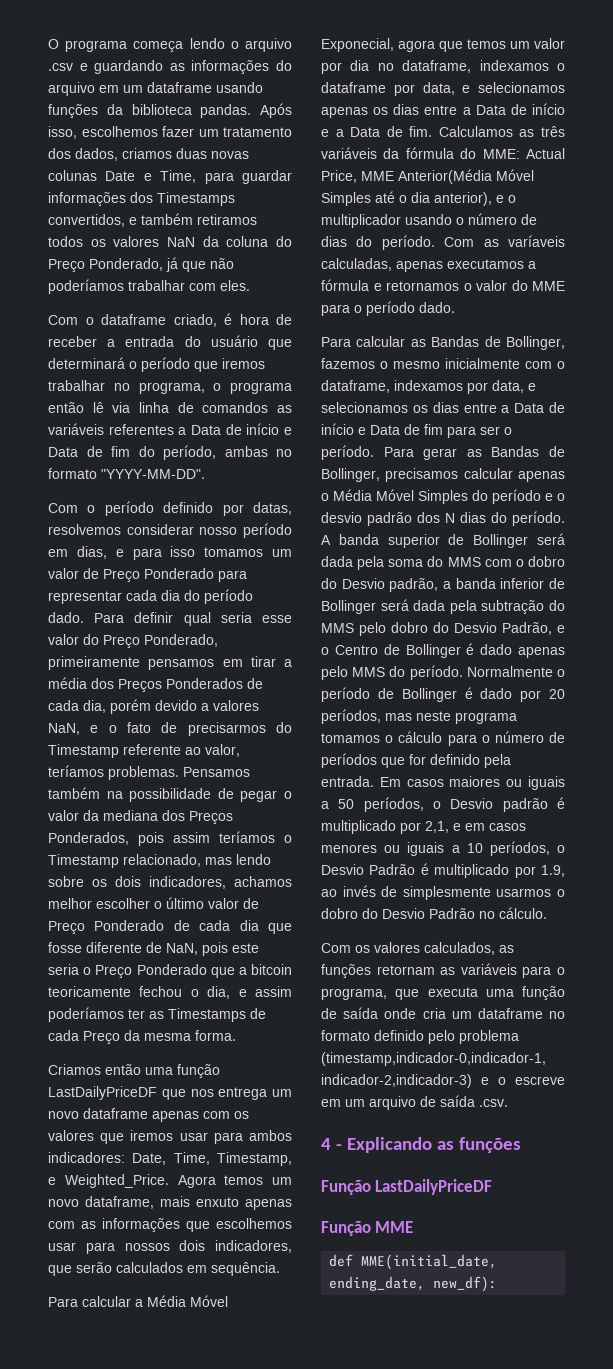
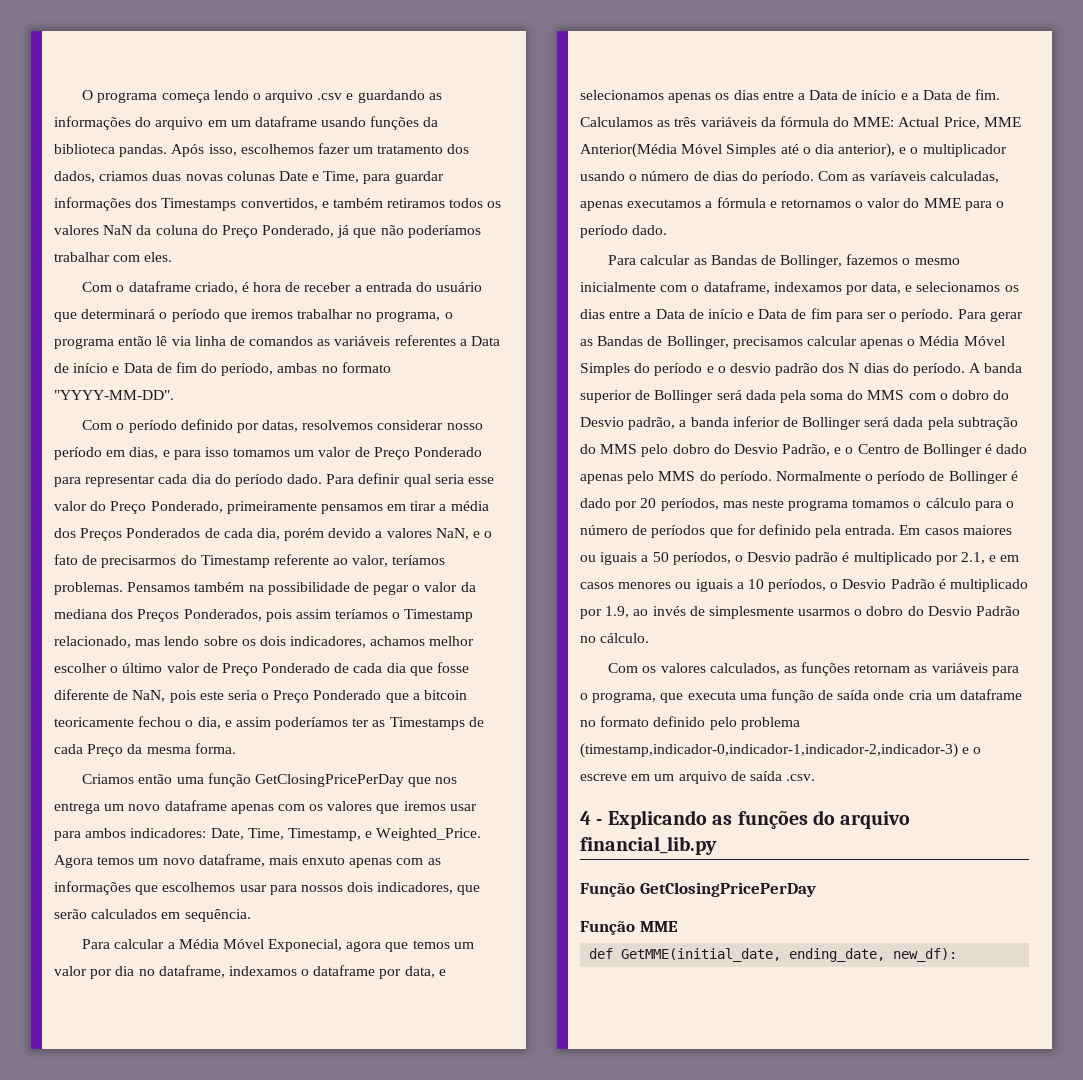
- Criamos então uma função LastDailyPriceDF que nos entrega um novo dataframe apenas com os valores que iremos usar para ambos indicadores: Date, Time, Timestamp, e Weighted_Price.
+ Criamos então uma função GetClosingPricePerDay que nos entrega um novo dataframe apenas com os valores que iremos usar para ambos indicadores: Date, Time, Timestamp, e Weighted_Price.
- Em casos maiores ou iguais a 50 períodos, o Desvio padrão é multiplicado por 2,1, e em casos menores ou iguais a 10 períodos, o Desvio Padrão é multiplicado por 1.9, ao invés de simplesmente usarmos o dobro do Desvio Padrão no cálculo.
+ Em casos maiores ou iguais a 50 períodos, o Desvio padrão é multiplicado por 2.1, e em casos menores ou iguais a 10 períodos, o Desvio Padrão é multiplicado por 1.9, ao invés de simplesmente usarmos o dobro do Desvio Padrão no cálculo.
- 4 - Explicando as funções
- Função LastDailyPriceDF
+ 4 - Explicando as funções do arquivo financial_lib.py
+ Função GetClosingPricePerDay
- def MME(initial_date, ending_date, new_df):
+ def GetMME(initial_date, ending_date, new_df):

